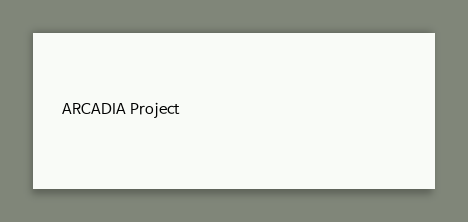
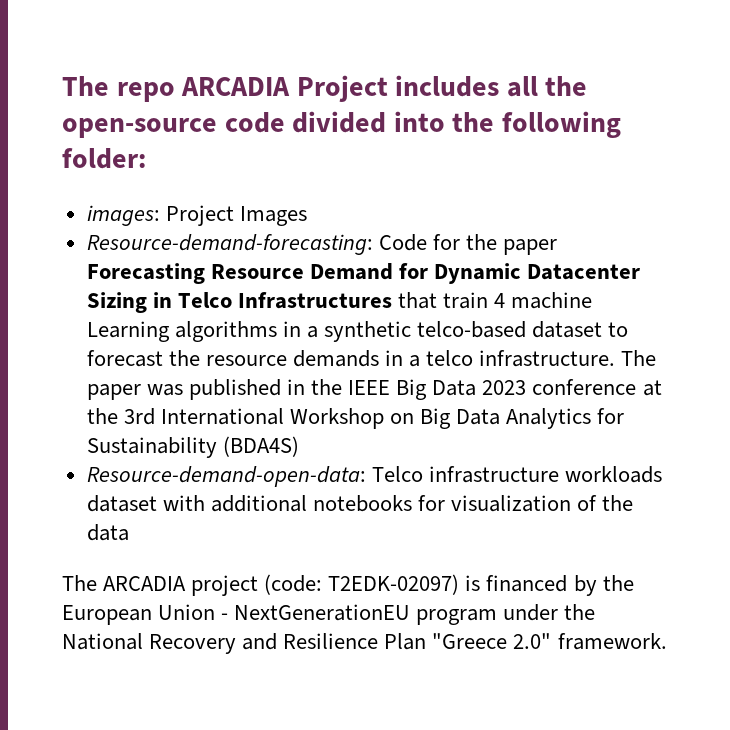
- ARCADIA Project
+ The repo ARCADIA Project includes all the open-source code divided into the following folder:
+ images: Project Images
+ Resource-demand-forecasting: Code for the paper Forecasting Resource Demand for Dynamic Datacenter Sizing in Telco Infrastructures that train 4 machine Learning algorithms in a synthetic telco-based dataset to forecast the resource demands in a telco infrastructure. The paper was published in the IEEE Big Data 2023 conference at the 3rd International Workshop on Big Data Analytics for Sustainability (BDA4S)
+ Resource-demand-open-data: Telco infrastructure workloads dataset with additional notebooks for visualization of the data
+ The ARCADIA project (code: T2EDK-02097) is financed by the European Union - NextGenerationEU program under the National Recovery and Resilience Plan "Greece 2.0" framework.

